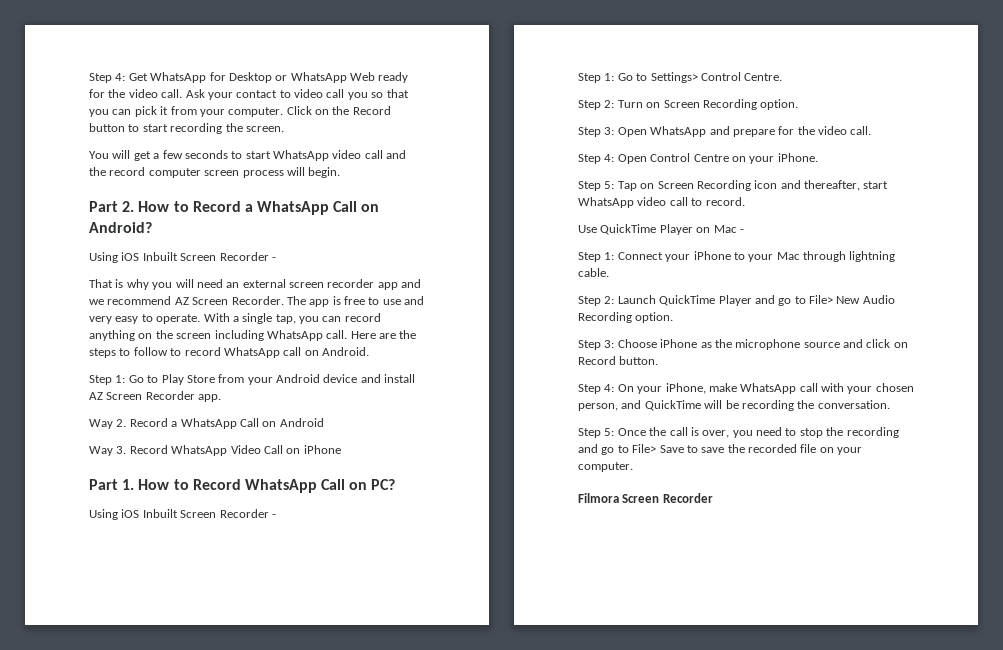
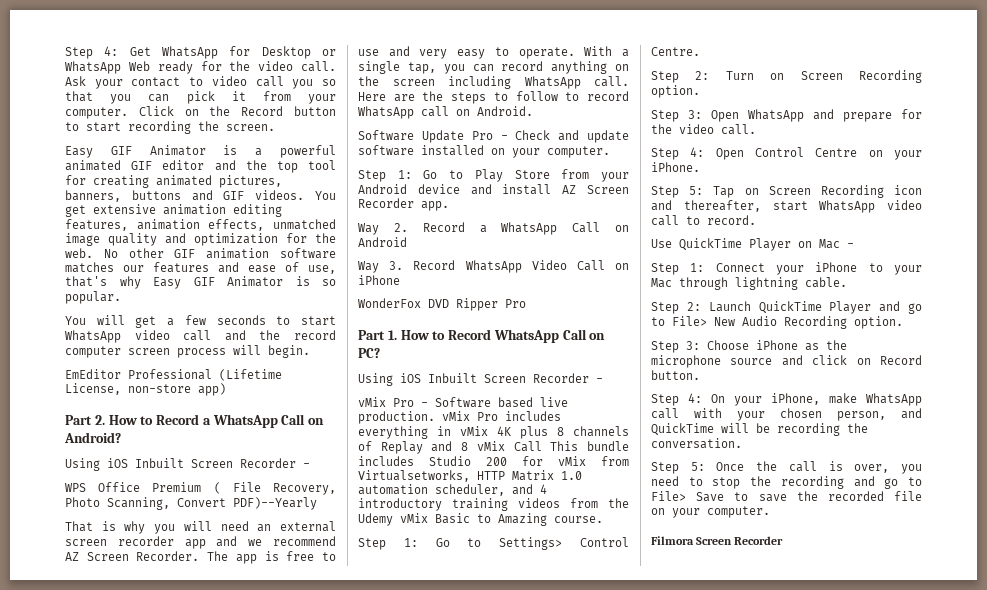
+ Easy GIF Animator is a powerful animated GIF editor and the top tool for creating animated pictures, banners, buttons and GIF videos. You get extensive animation editing features, animation effects, unmatched image quality and optimization for the web. No other GIF animation software matches our features and ease of use, that's why Easy GIF Animator is so popular.
+ EmEditor Professional (Lifetime License, non-store app)
+ WPS Office Premium ( File Recovery, Photo Scanning, Convert PDF)--Yearly
+ Software Update Pro - Check and update software installed on your computer.
+ WonderFox DVD Ripper Pro
+ vMix Pro - Software based live production. vMix Pro includes everything in vMix 4K plus 8 channels of Replay and 8 vMix Call This bundle includes Studio 200 for vMix from Virtualsetworks, HTTP Matrix 1.0 automation scheduler, and 4 introductory training videos from the Udemy vMix Basic to Amazing course.

